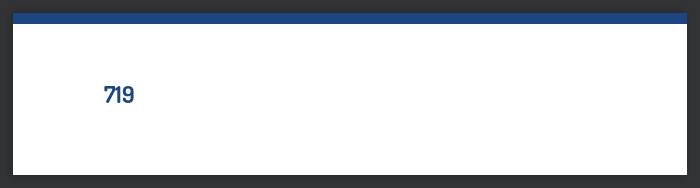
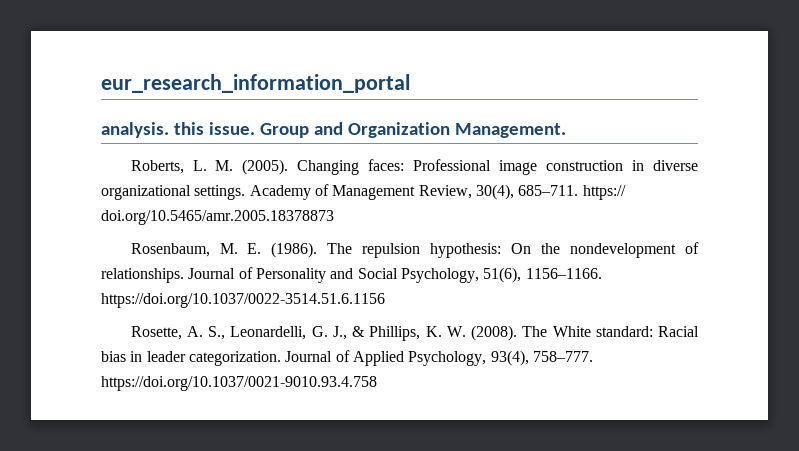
- 719
+ eur_research_information_portal
+ analysis. this issue. Group and Organization Management.
+ Roberts, L. M. (2005). Changing faces: Professional image construction in diverse organizational settings. Academy of Management Review, 30(4), 685–711. https:// doi.org/10.5465/amr.2005.18378873
+ Rosenbaum, M. E. (1986). The repulsion hypothesis: On the nondevelopment of relationships. Journal of Personality and Social Psychology, 51(6), 1156–1166. https://doi.org/10.1037/0022-3514.51.6.1156
+ Rosette, A. S., Leonardelli, G. J., & Phillips, K. W. (2008). The White standard: Racial bias in leader categorization. Journal of Applied Psychology, 93(4), 758–777. https://doi.org/10.1037/0021-9010.93.4.758

